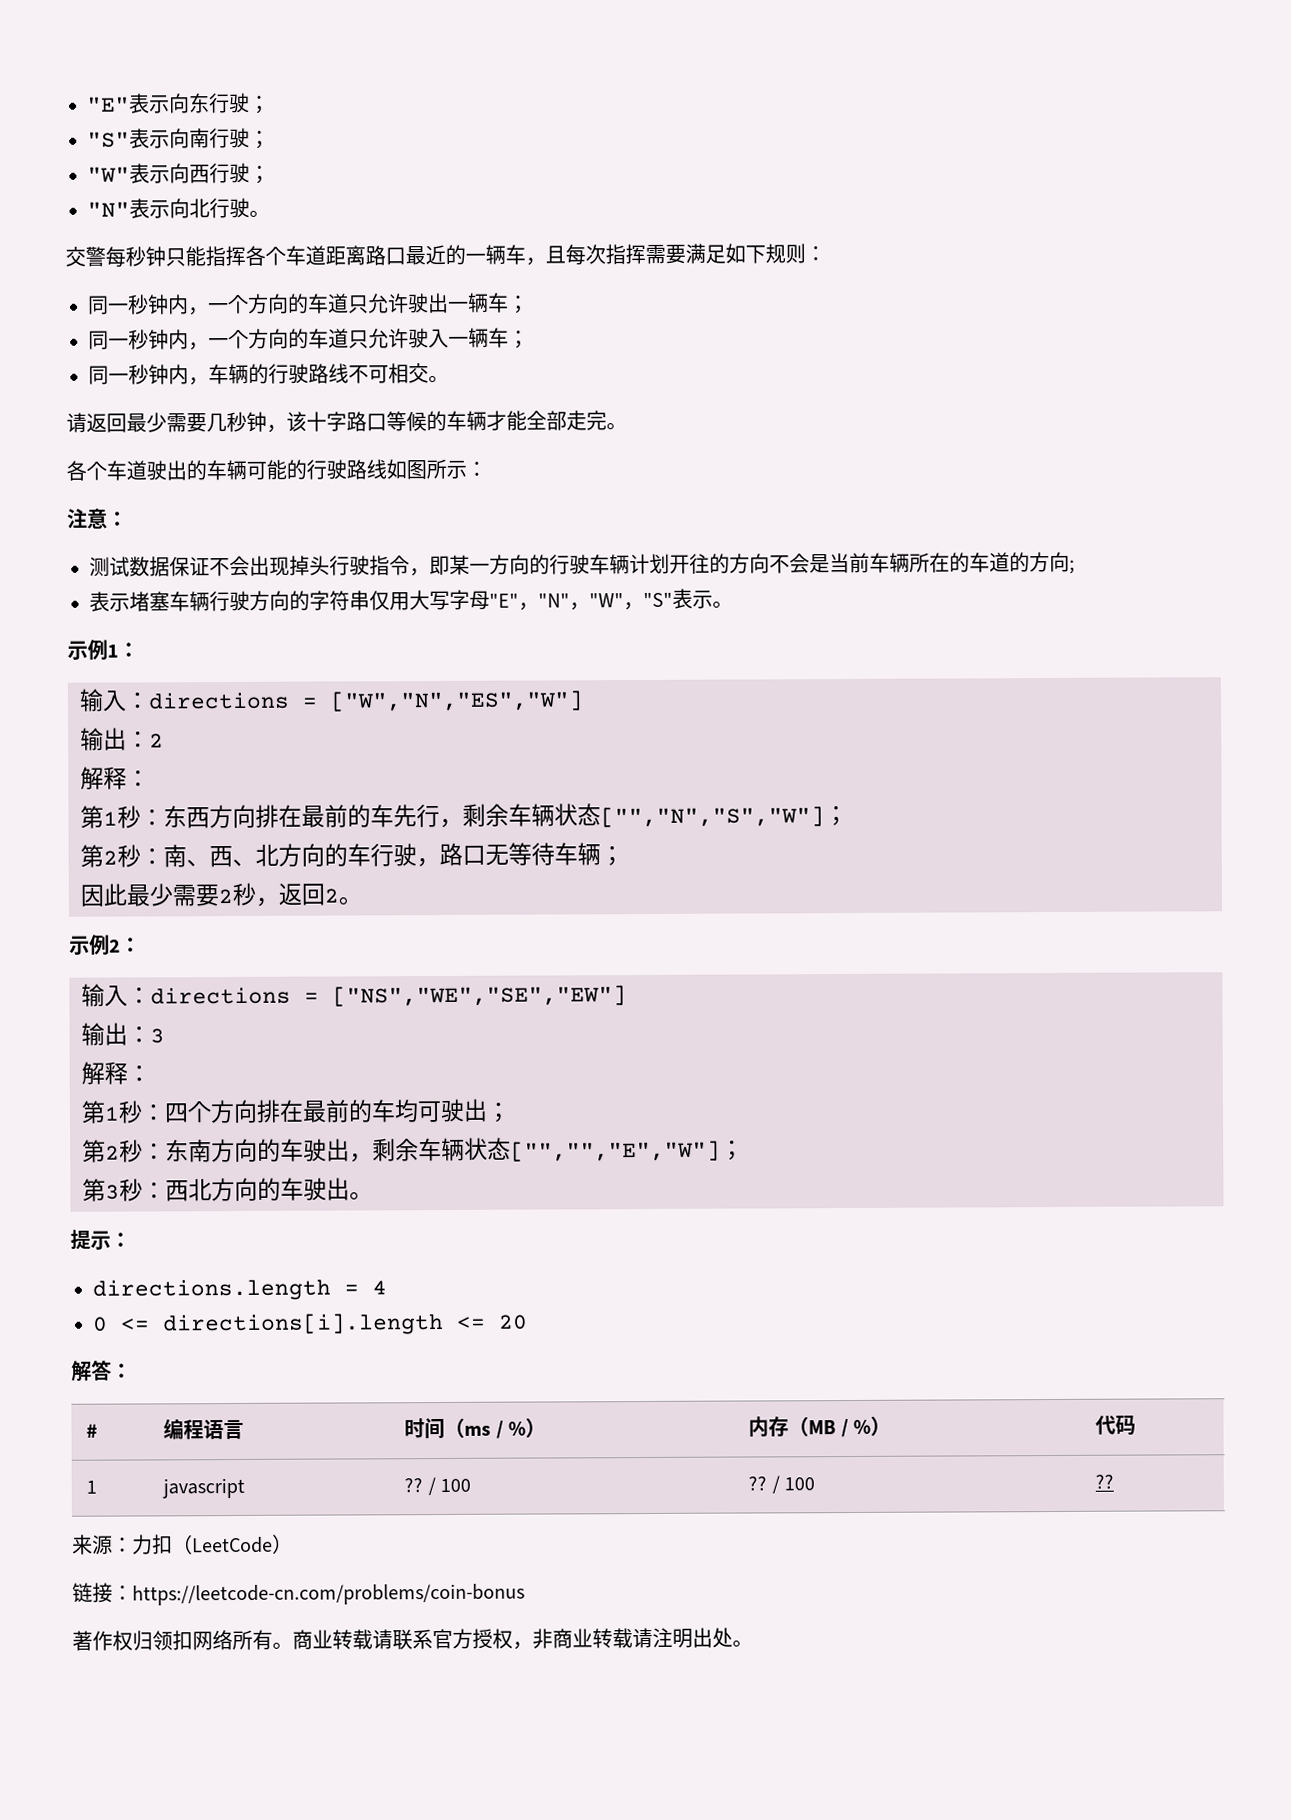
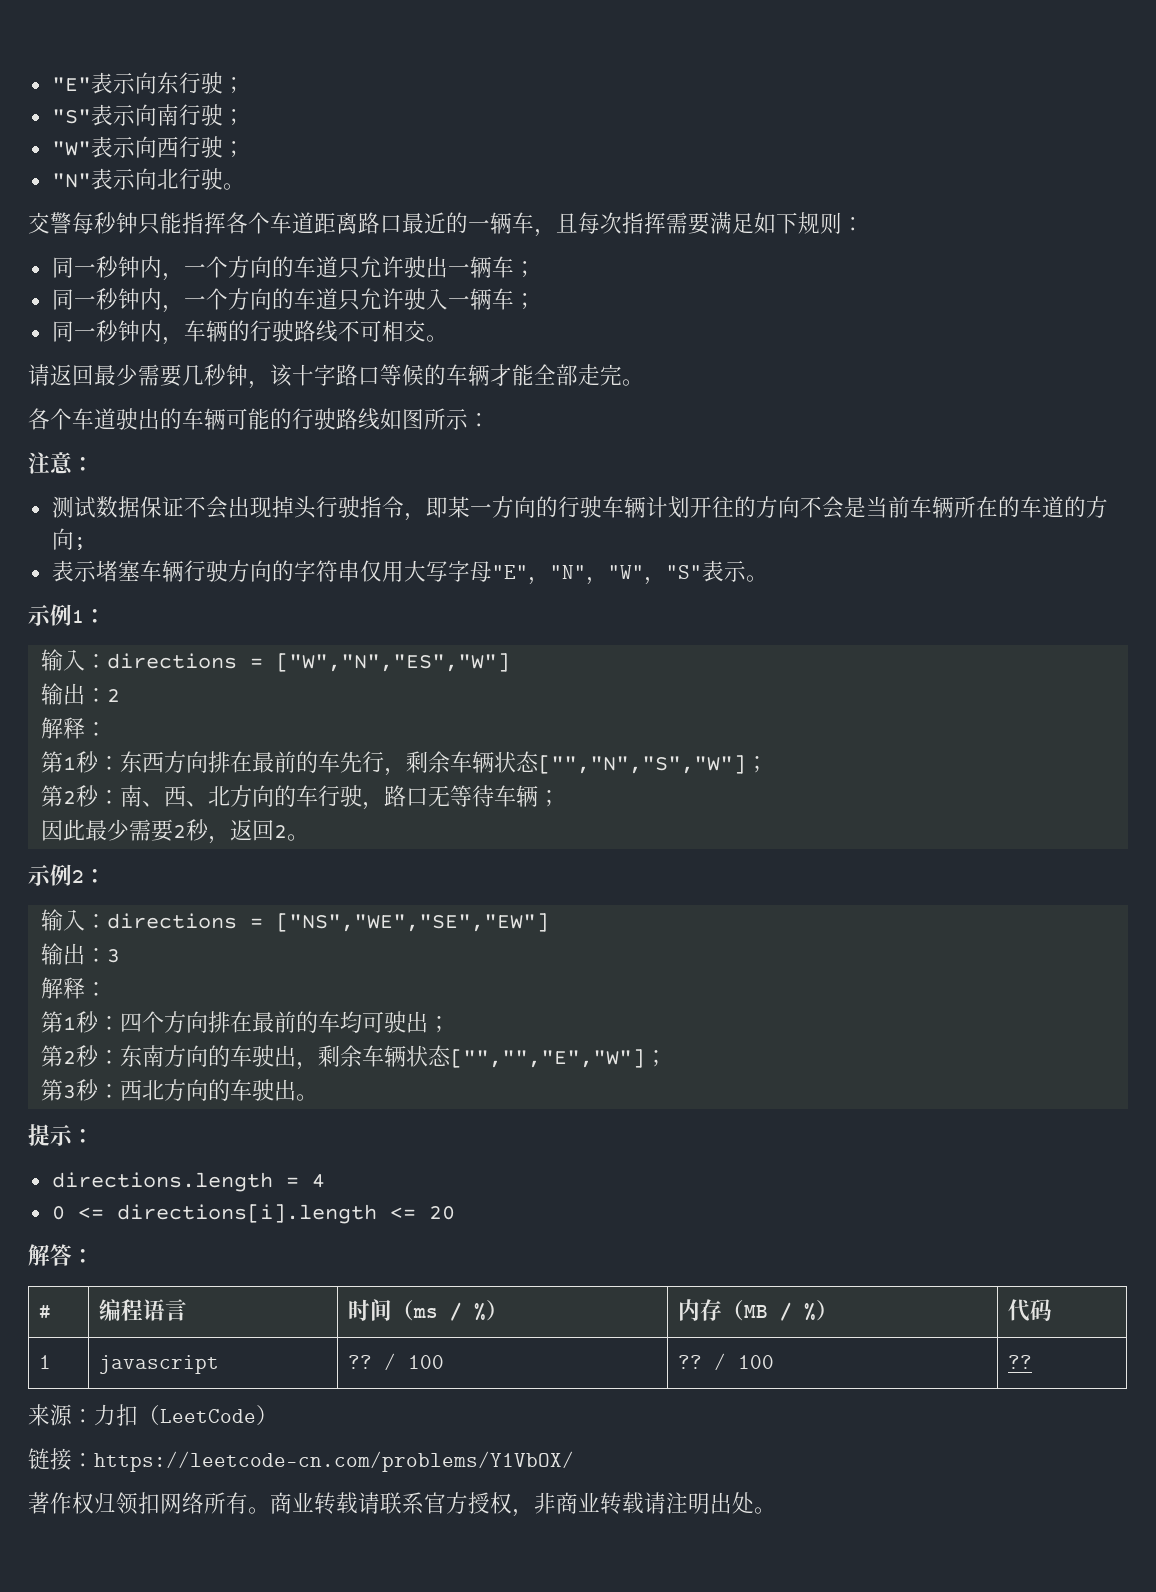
- 链接：https://leetcode-cn.com/problems/coin-bonus
+ 链接：https://leetcode-cn.com/problems/Y1VbOX/

